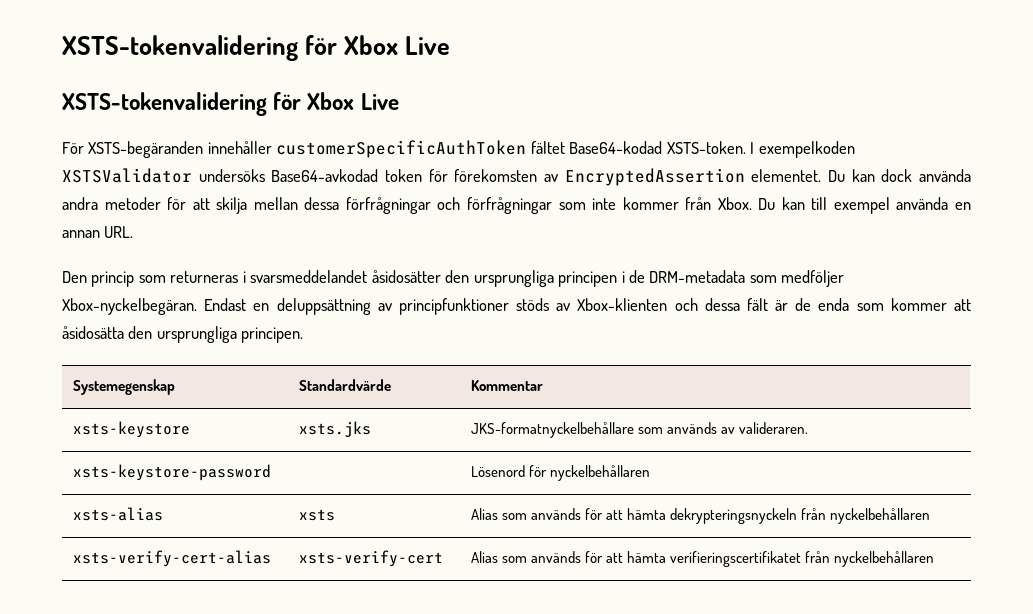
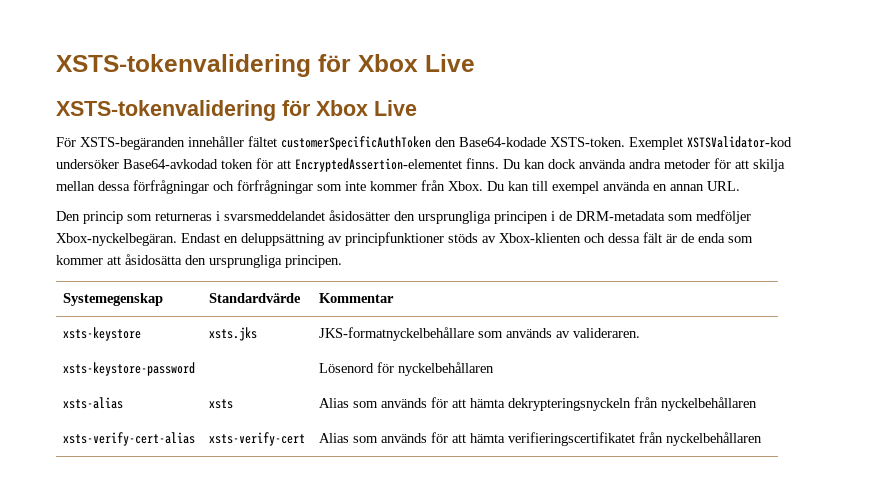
- För XSTS-begäranden innehåller customerSpecificAuthToken fältet Base64-kodad XSTS-token. I exempelkoden XSTSValidator undersöks Base64-avkodad token för förekomsten av EncryptedAssertion elementet.
+ För XSTS-begäranden innehåller fältet customerSpecificAuthToken den Base64-kodade XSTS-token. Exemplet XSTSValidator-kod undersöker Base64-avkodad token för att EncryptedAssertion-elementet finns.

